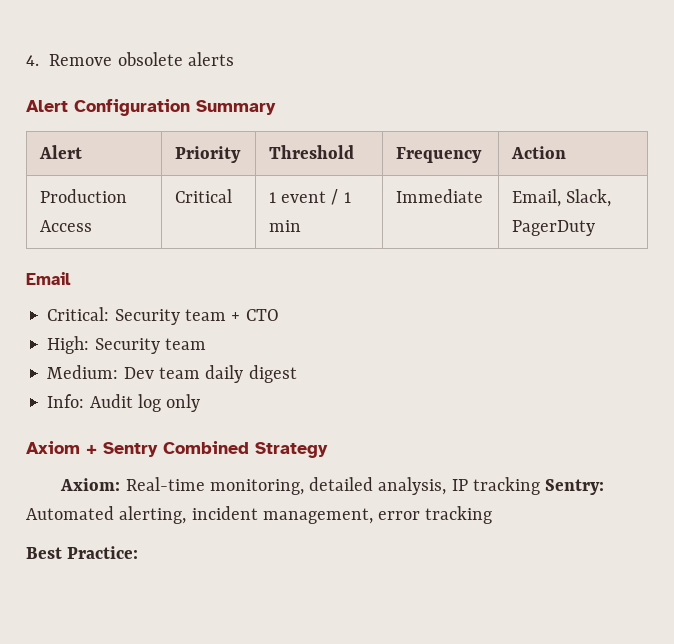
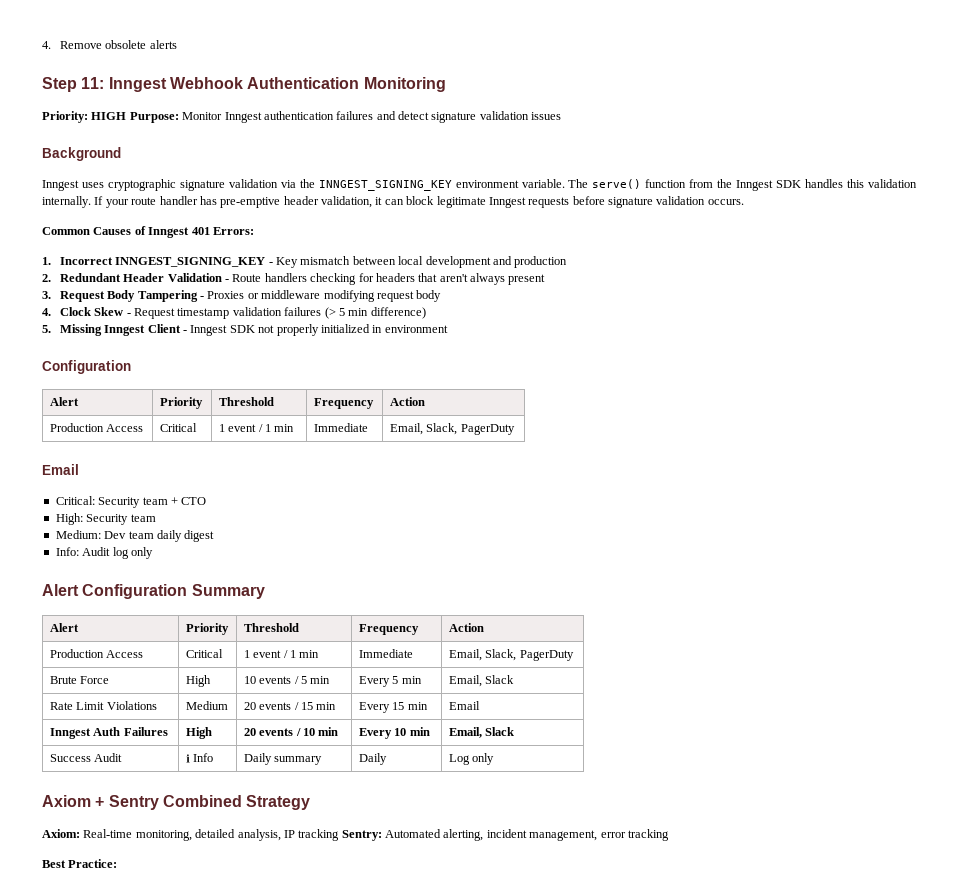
- Alert Configuration Summary
+ Step 11: Inngest Webhook Authentication Monitoring
+ Priority: HIGH Purpose: Monitor Inngest authentication failures and detect signature validation issues
+ Background
+ Inngest uses cryptographic signature validation via the INNGEST_SIGNING_KEY environment variable. The serve() function from the Inngest SDK handles this validation internally. If your route handler has pre-emptive header validation, it can block legitimate Inngest requests before signature validation occurs.
+ Common Causes of Inngest 401 Errors:
+ 1. Incorrect INNGEST_SIGNING_KEY - Key mismatch between local development and production
+ 2. Redundant Header Validation - Route handlers checking for headers that aren't always present
+ 3. Request Body Tampering - Proxies or middleware modifying request body
+ 4. Clock Skew - Request timestamp validation failures (> 5 min difference)
+ 5. Missing Inngest Client - Inngest SDK not properly initialized in environment
+ Configuration
+ Alert Configuration Summary
+ Alert | Priority | Threshold | Frequency | Action
+ Production Access | Critical | 1 event / 1 min | Immediate | Email, Slack, PagerDuty
+ Brute Force | High | 10 events / 5 min | Every 5 min | Email, Slack
+ Rate Limit Violations | Medium | 20 events / 15 min | Every 15 min | Email
+ Inngest Auth Failures | High | 20 events / 10 min | Every 10 min | Email, Slack
+ Success Audit | ℹ Info | Daily summary | Daily | Log only

